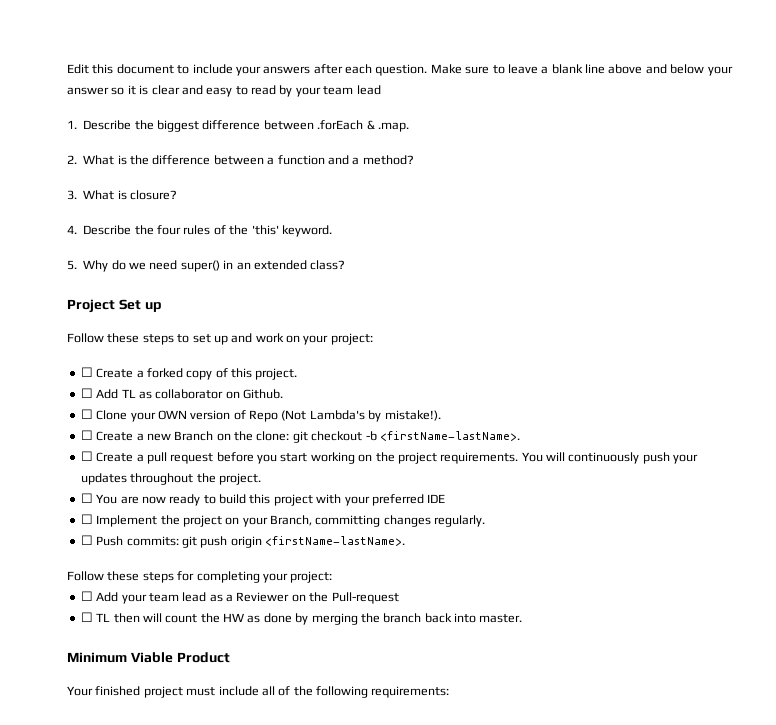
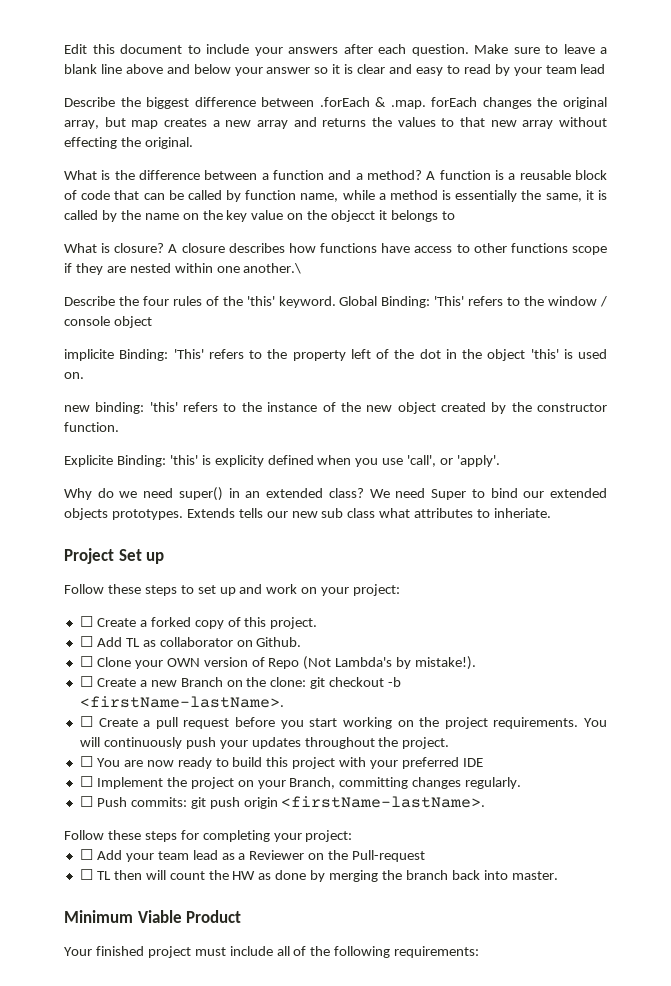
- 1. Describe the biggest difference between .forEach & .map.
- 2. What is the difference between a function and a method?
- 3. What is closure?
- 4. Describe the four rules of the 'this' keyword.
- 5. Why do we need super() in an extended class?
+ Describe the biggest difference between .forEach & .map. forEach changes the original array, but map creates a new array and returns the values to that new array without effecting the original.
+ What is the difference between a function and a method? A function is a reusable block of code that can be called by function name, while a method is essentially the same, it is called by the name on the key value on the objecct it belongs to
+ What is closure? A closure describes how functions have access to other functions scope if they are nested within one another.\
+ Describe the four rules of the 'this' keyword. Global Binding: 'This' refers to the window / console object
+ implicite Binding: 'This' refers to the property left of the dot in the object 'this' is used on.
+ new binding: 'this' refers to the instance of the new object created by the constructor function.
+ Explicite Binding: 'this' is explicity defined when you use 'call', or 'apply'.
+ Why do we need super() in an extended class? We need Super to bind our extended objects prototypes. Extends tells our new sub class what attributes to inheriate.

